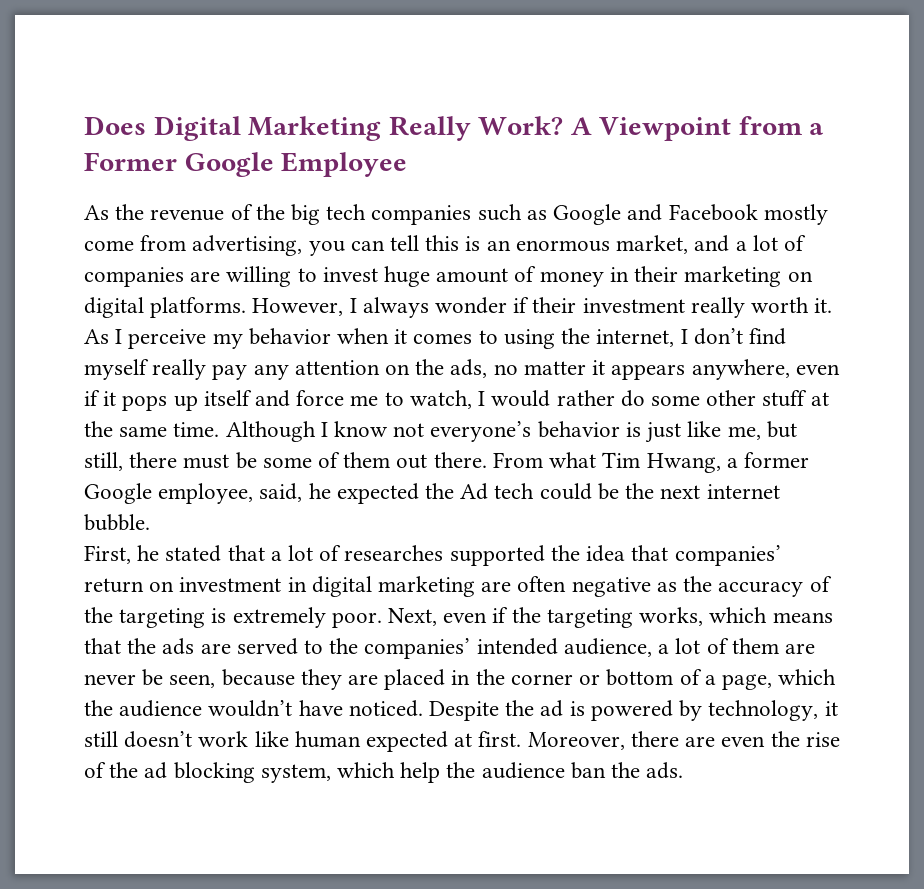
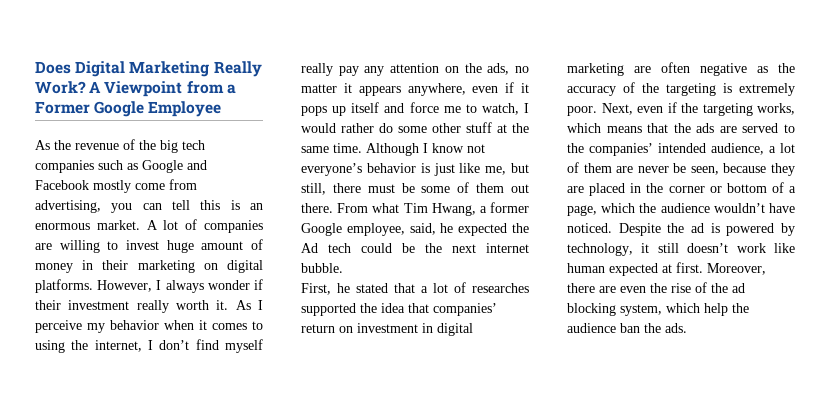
- As the revenue of the big tech companies such as Google and Facebook mostly come from advertising, you can tell this is an enormous market, and a lot of companies are willing to invest huge amount of money in their marketing on digital platforms.
+ As the revenue of the big tech companies such as Google and Facebook mostly come from advertising, you can tell this is an enormous market. A lot of companies are willing to invest huge amount of money in their marketing on digital platforms.

